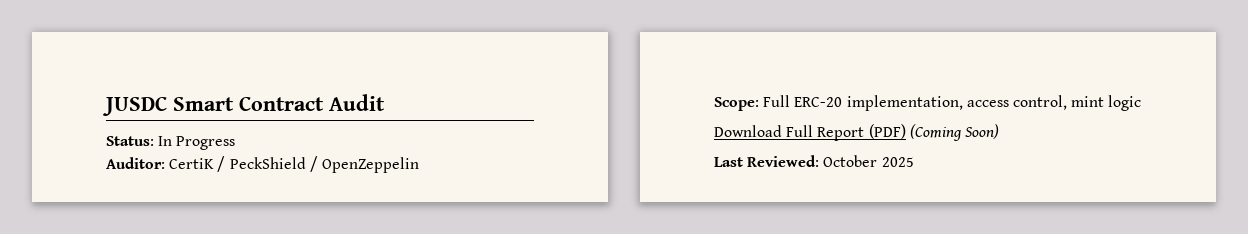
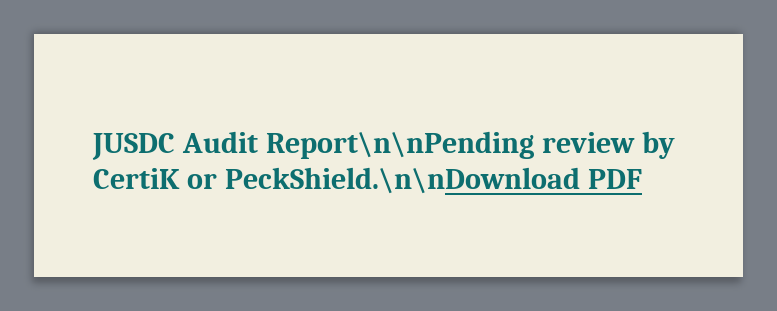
- JUSDC Smart Contract Audit
- Status: In Progress
- Auditor: CertiK / PeckShield / OpenZeppelin
- Scope: Full ERC-20 implementation, access control, mint logic
- Download Full Report (PDF) (Coming Soon)
- Last Reviewed: October 2025
+ JUSDC Audit Report\n\nPending review by CertiK or PeckShield.\n\nDownload PDF

